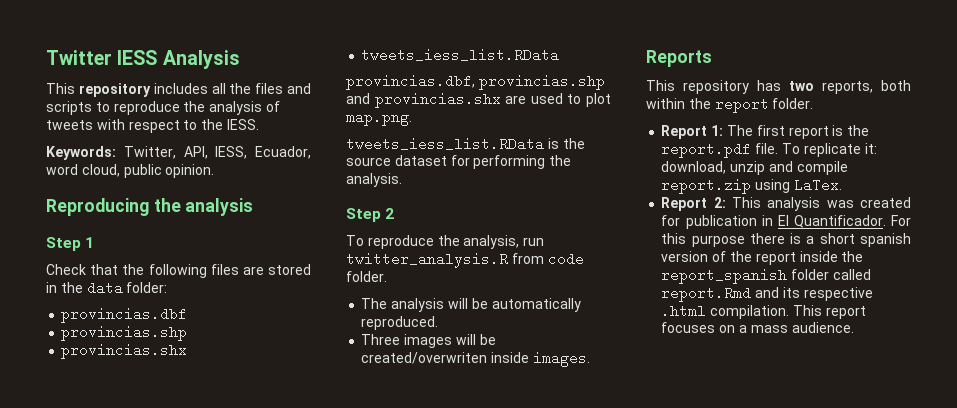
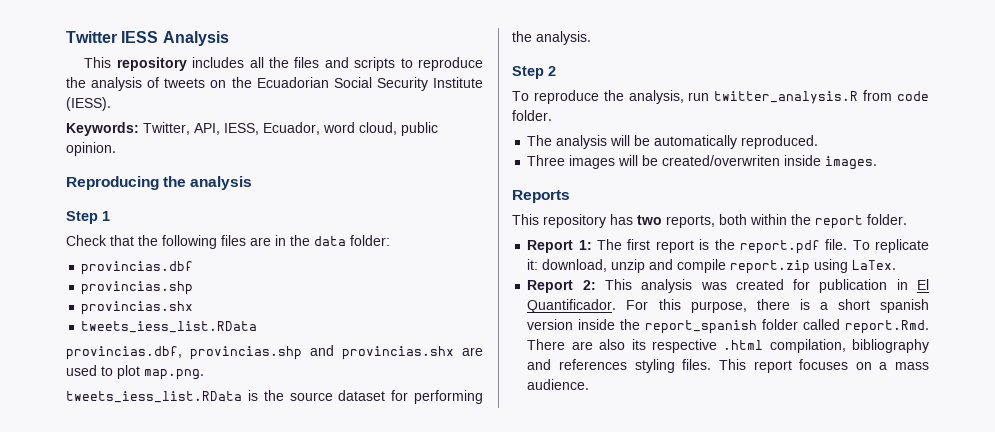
- This repository includes all the files and scripts to reproduce the analysis of tweets with respect to the IESS.
+ This repository includes all the files and scripts to reproduce the analysis of tweets on the Ecuadorian Social Security Institute (IESS).
- Check that the following files are stored in the data folder:
+ Check that the following files are in the data folder:
- For this purpose there is a short spanish version of the report inside the report_spanish folder called report.Rmd and its respective .html compilation.
+ For this purpose, there is a short spanish version inside the report_spanish folder called report.Rmd. There are also its respective .html compilation, bibliography and references styling files.

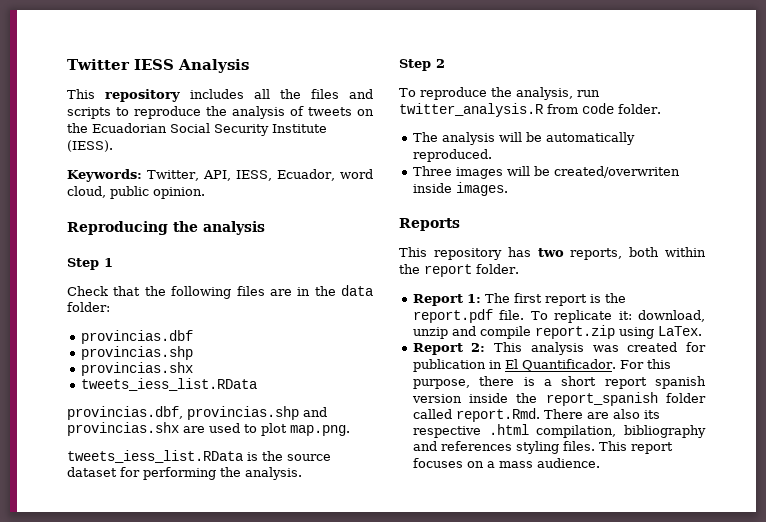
- For this purpose, there is a short spanish version inside the report_spanish folder called report.Rmd. There are also its respective .html compilation, bibliography and references styling files.
+ For this purpose, there is a short report spanish version inside the report_spanish folder called report.Rmd. There are also its respective .html compilation, bibliography and references styling files.

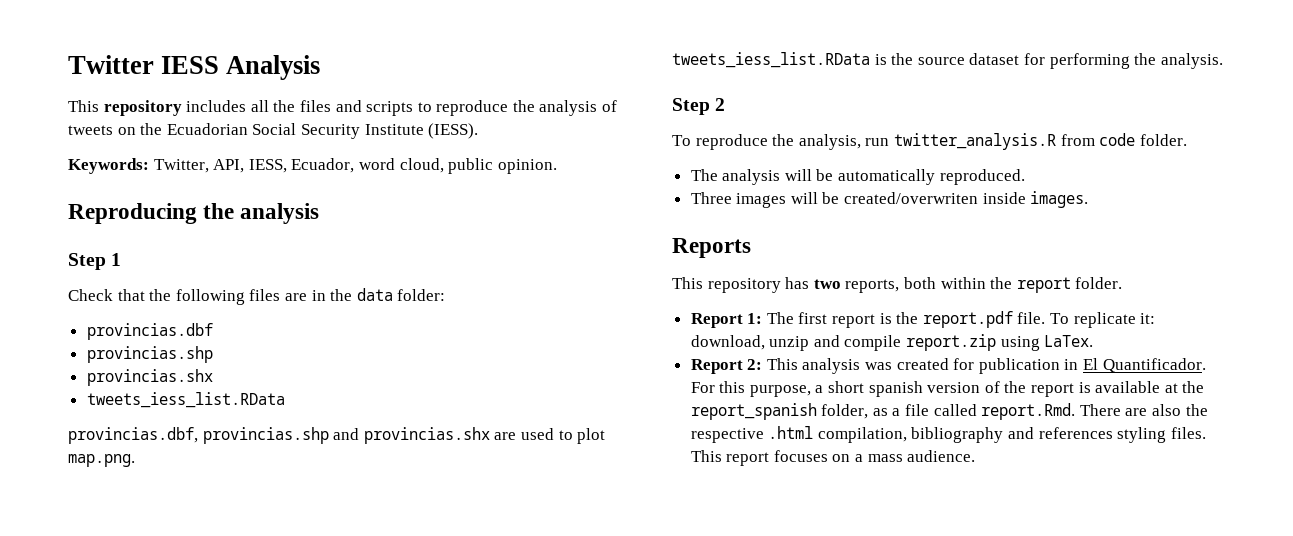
- For this purpose, there is a short report spanish version inside the report_spanish folder called report.Rmd. There are also its respective .html compilation, bibliography and references styling files.
+ For this purpose, a short spanish version of the report is available at the report_spanish folder, as a file called report.Rmd. There are also the respective .html compilation, bibliography and references styling files.

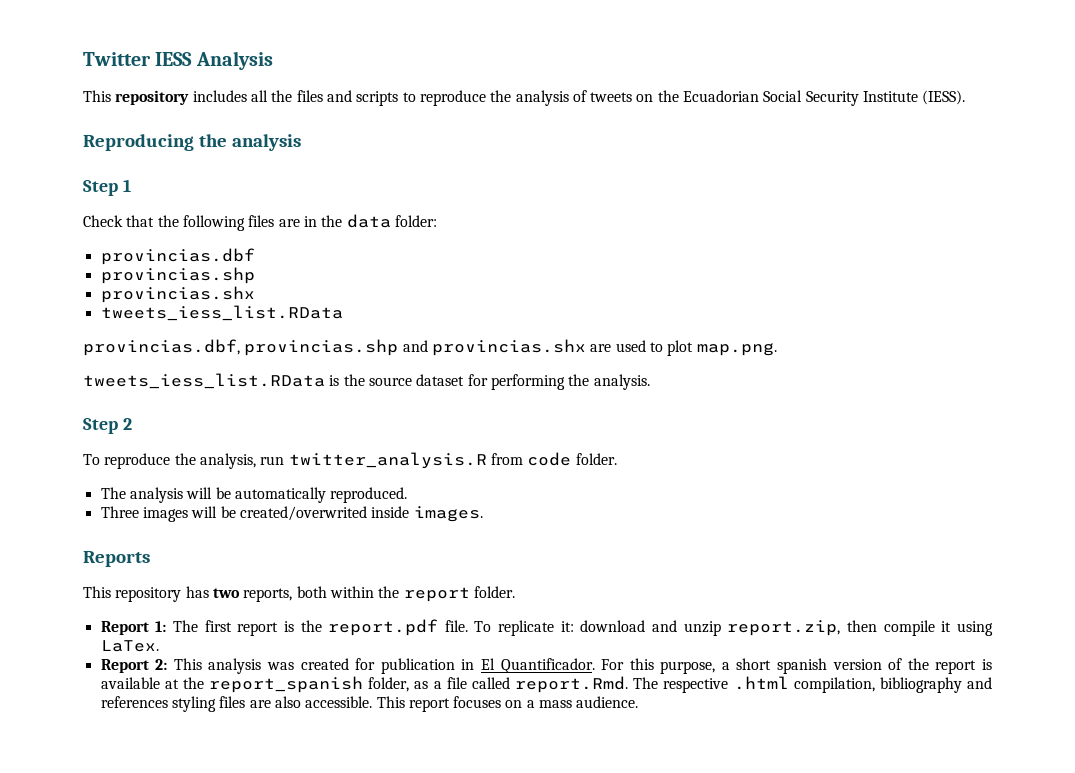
- Keywords: Twitter, API, IESS, Ecuador, word cloud, public opinion.
- Three images will be created/overwriten inside images.
+ Three images will be created/overwrited inside images.
- To replicate it: download, unzip and compile report.zip using LaTex.
+ To replicate it: download and unzip report.zip, then compile it using LaTex.
- For this purpose, a short spanish version of the report is available at the report_spanish folder, as a file called report.Rmd. There are also the respective .html compilation, bibliography and references styling files.
+ For this purpose, a short spanish version of the report is available at the report_spanish folder, as a file called report.Rmd. The respective .html compilation, bibliography and references styling files are also accessible.

